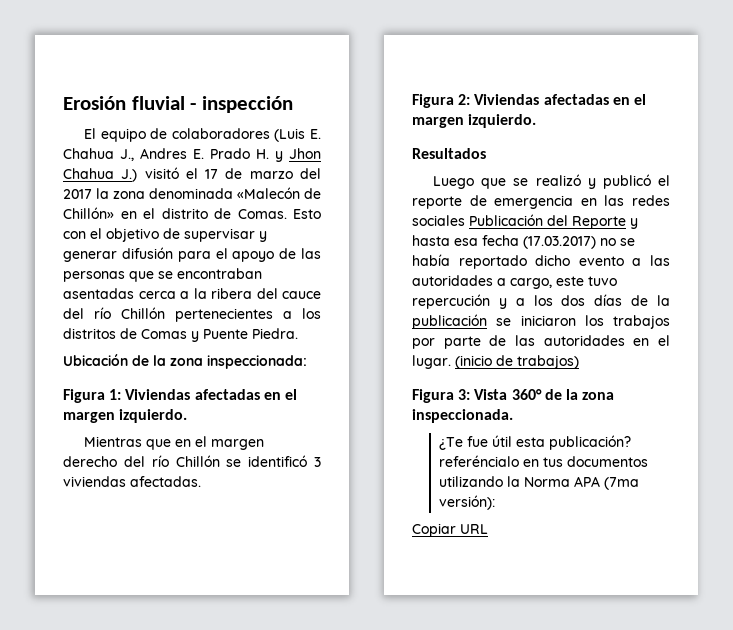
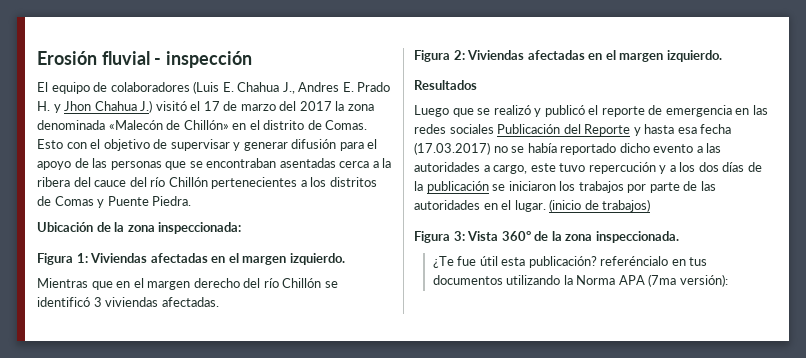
- Copiar URL

